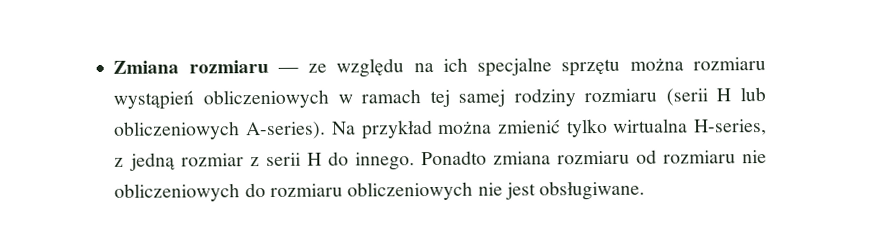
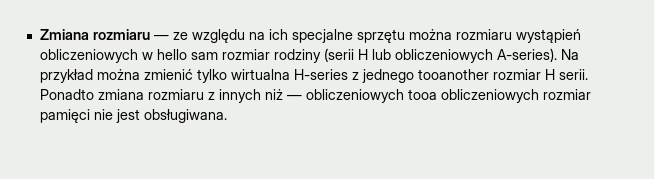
- Zmiana rozmiaru — ze względu na ich specjalne sprzętu można rozmiaru wystąpień obliczeniowych w ramach tej samej rodziny rozmiaru (serii H lub obliczeniowych A-series).
+ Zmiana rozmiaru — ze względu na ich specjalne sprzętu można rozmiaru wystąpień obliczeniowych w hello sam rozmiar rodziny (serii H lub obliczeniowych A-series).
- Na przykład można zmienić tylko wirtualna H-series, z jedną rozmiar z serii H do innego. Ponadto zmiana rozmiaru od rozmiaru nie obliczeniowych do rozmiaru obliczeniowych nie jest obsługiwane.
+ Na przykład można zmienić tylko wirtualna H-series z jednego tooanother rozmiar H serii. Ponadto zmiana rozmiaru z innych niż — obliczeniowych tooa obliczeniowych rozmiar pamięci nie jest obsługiwana.

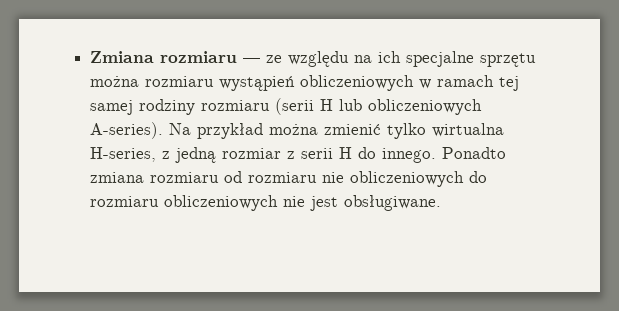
- Zmiana rozmiaru — ze względu na ich specjalne sprzętu można rozmiaru wystąpień obliczeniowych w hello sam rozmiar rodziny (serii H lub obliczeniowych A-series).
+ Zmiana rozmiaru — ze względu na ich specjalne sprzętu można rozmiaru wystąpień obliczeniowych w ramach tej samej rodziny rozmiaru (serii H lub obliczeniowych A-series).
- Na przykład można zmienić tylko wirtualna H-series z jednego tooanother rozmiar H serii. Ponadto zmiana rozmiaru z innych niż — obliczeniowych tooa obliczeniowych rozmiar pamięci nie jest obsługiwana.
+ Na przykład można zmienić tylko wirtualna H-series, z jedną rozmiar z serii H do innego. Ponadto zmiana rozmiaru od rozmiaru nie obliczeniowych do rozmiaru obliczeniowych nie jest obsługiwane.

